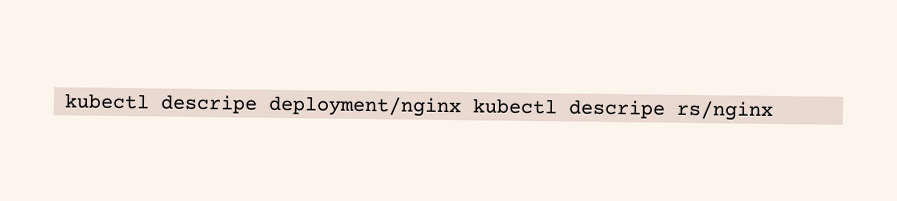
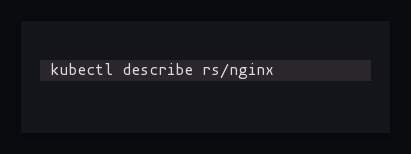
- kubectl descripe deployment/nginx kubectl descripe rs/nginx
+ kubectl describe rs/nginx

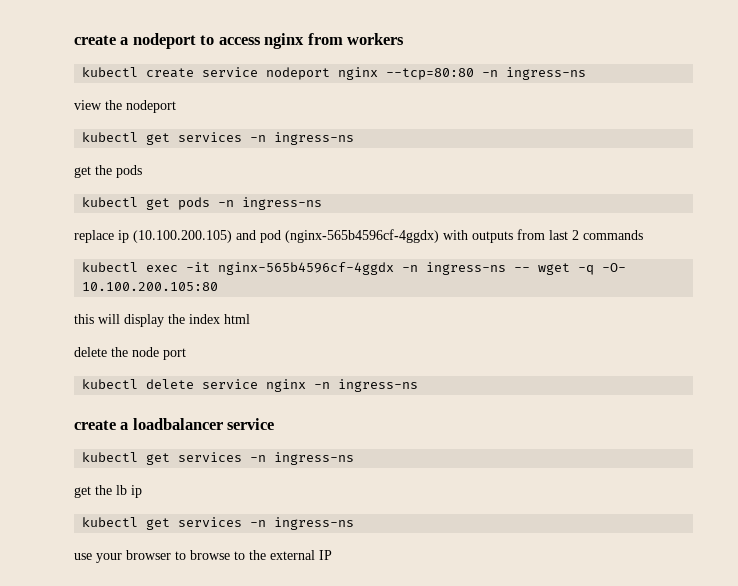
- kubectl describe rs/nginx
+ create a nodeport to access nginx from workers
+ kubectl create service nodeport nginx --tcp=80:80 -n ingress-ns
+ view the nodeport
+ kubectl get services -n ingress-ns
+ get the pods
+ kubectl get pods -n ingress-ns
+ replace ip (10.100.200.105) and pod (nginx-565b4596cf-4ggdx) with outputs from last 2 commands
+ kubectl exec -it nginx-565b4596cf-4ggdx -n ingress-ns -- wget -q -O- 10.100.200.105:80
+ this will display the index html
+ delete the node port
+ kubectl delete service nginx -n ingress-ns
+ create a loadbalancer service
+ kubectl get services -n ingress-ns
+ get the lb ip
+ kubectl get services -n ingress-ns
+ use your browser to browse to the external IP

